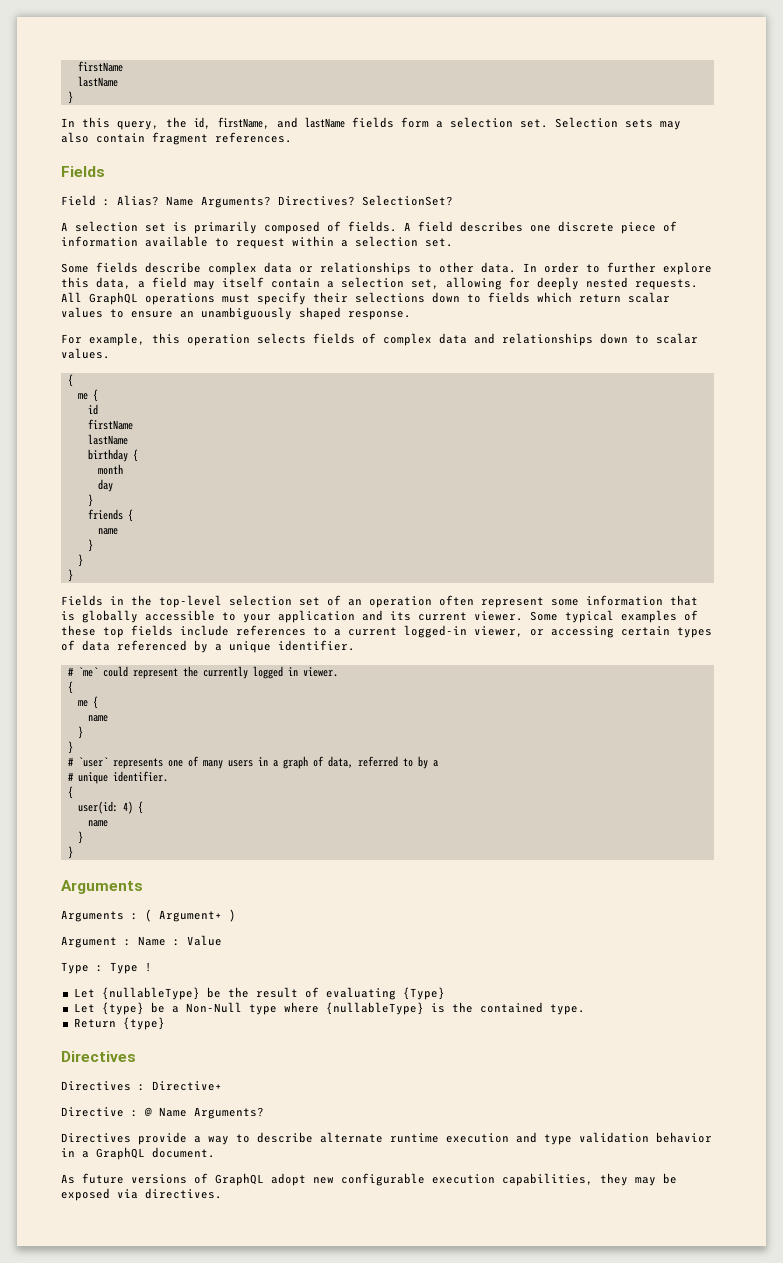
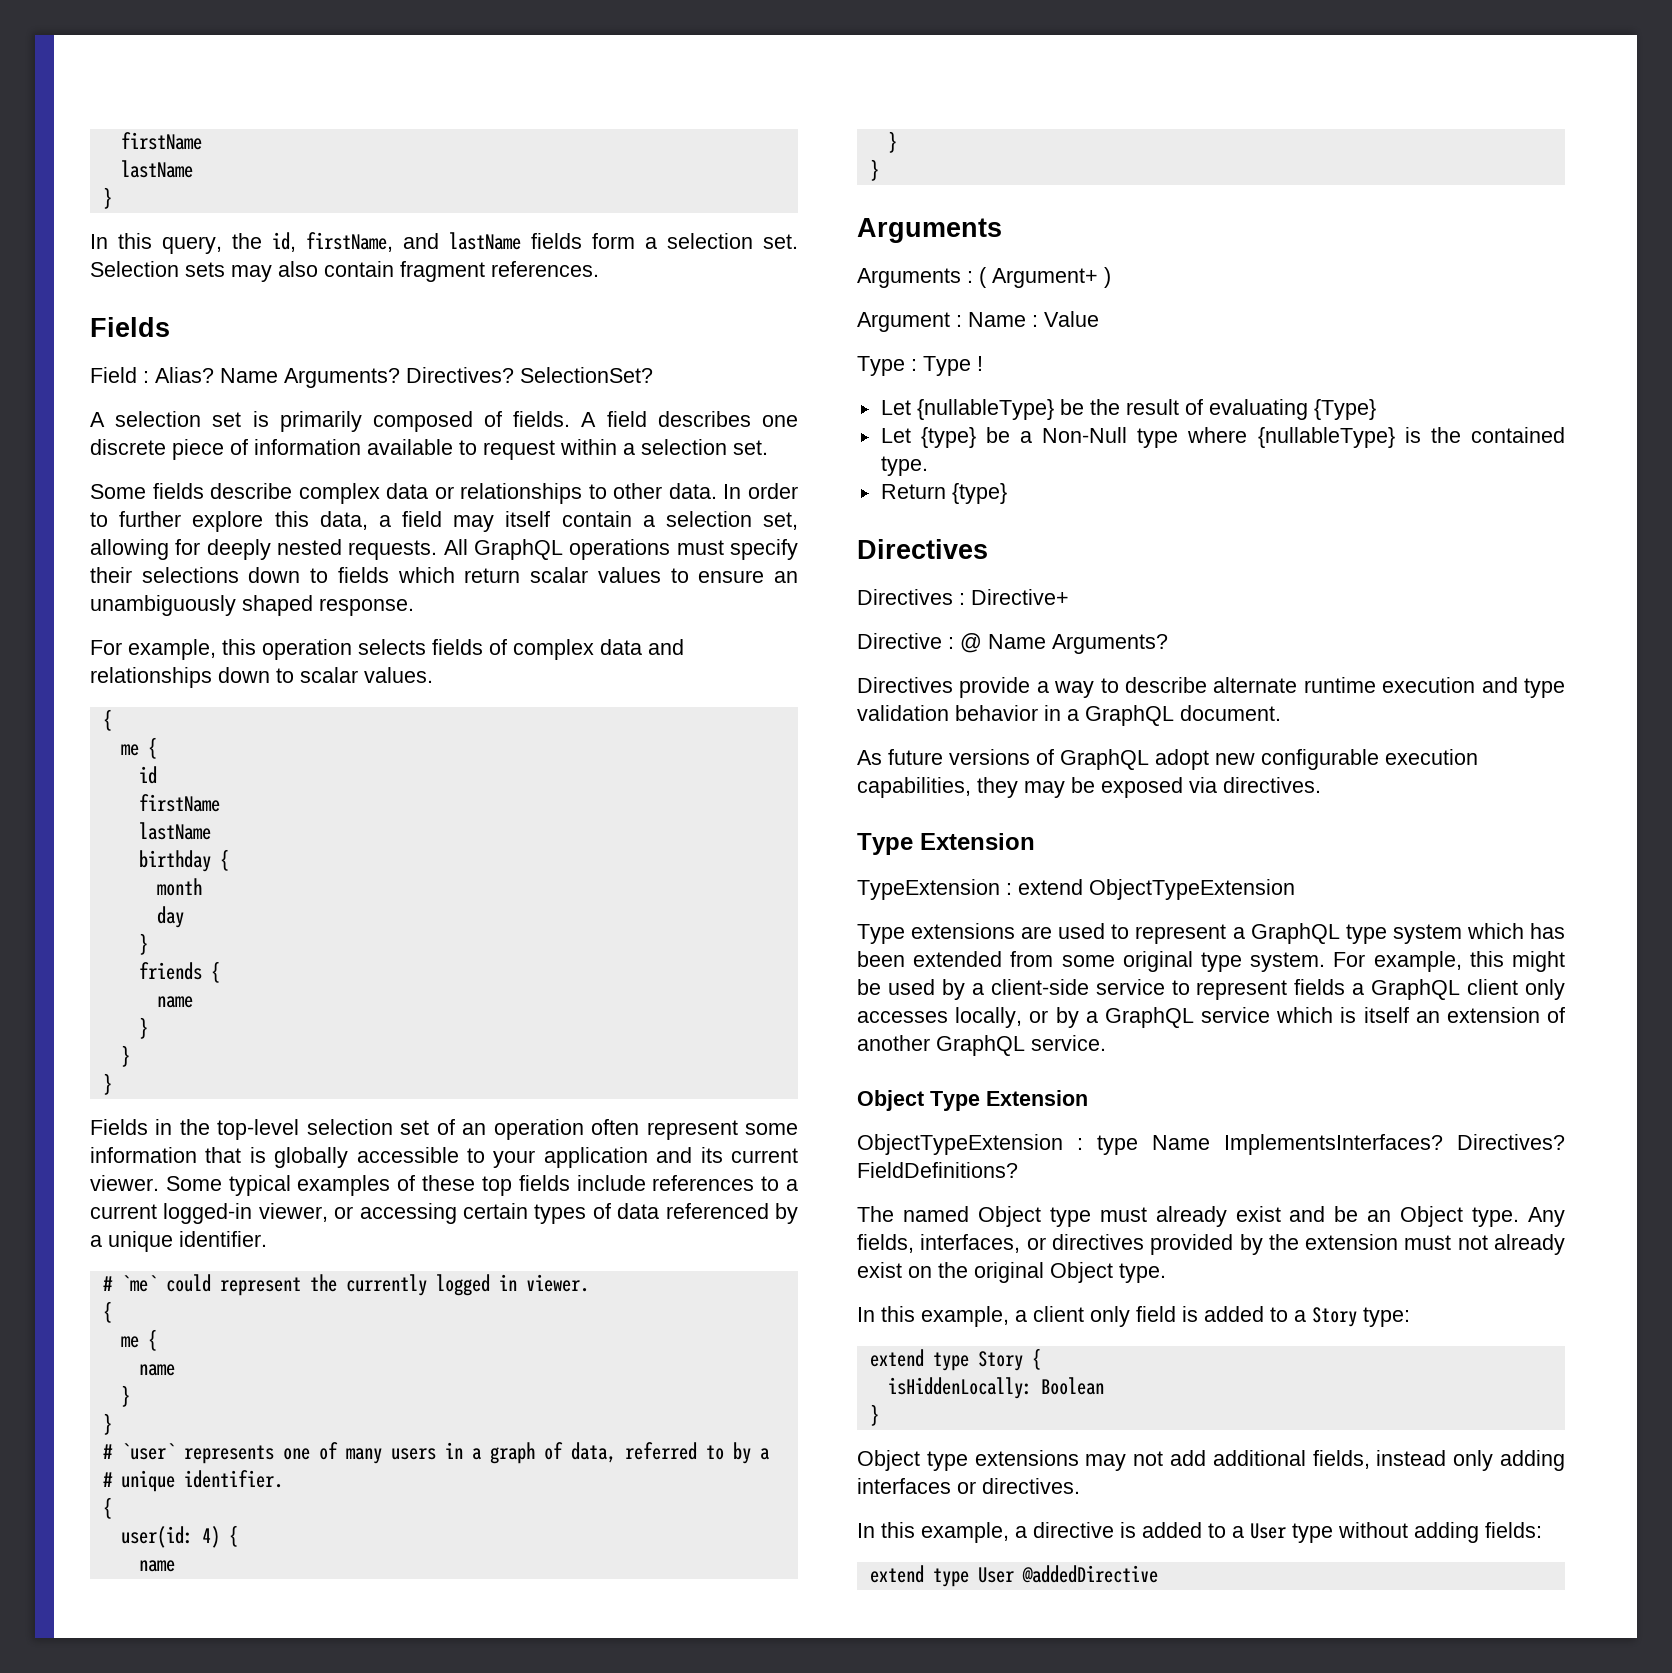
  As future versions of GraphQL adopt new configurable execution capabilities, they may be exposed via directives.
+ Type Extension
+ TypeExtension : extend ObjectTypeExtension
+ Type extensions are used to represent a GraphQL type system which has been extended from some original type system. For example, this might be used by a client-side service to represent fields a GraphQL client only accesses locally, or by a GraphQL service which is itself an extension of another GraphQL service.
+ Object Type Extension
+ ObjectTypeExtension : type Name ImplementsInterfaces? Directives? FieldDefinitions?
+ The named Object type must already exist and be an Object type. Any fields, interfaces, or directives provided by the extension must not already exist on the original Object type.
+ In this example, a client only field is added to a Story type:
+ extend type Story {
+ isHiddenLocally: Boolean
+ }
+ Object type extensions may not add additional fields, instead only adding interfaces or directives.
+ In this example, a directive is added to a User type without adding fields:
+ extend type User @addedDirective

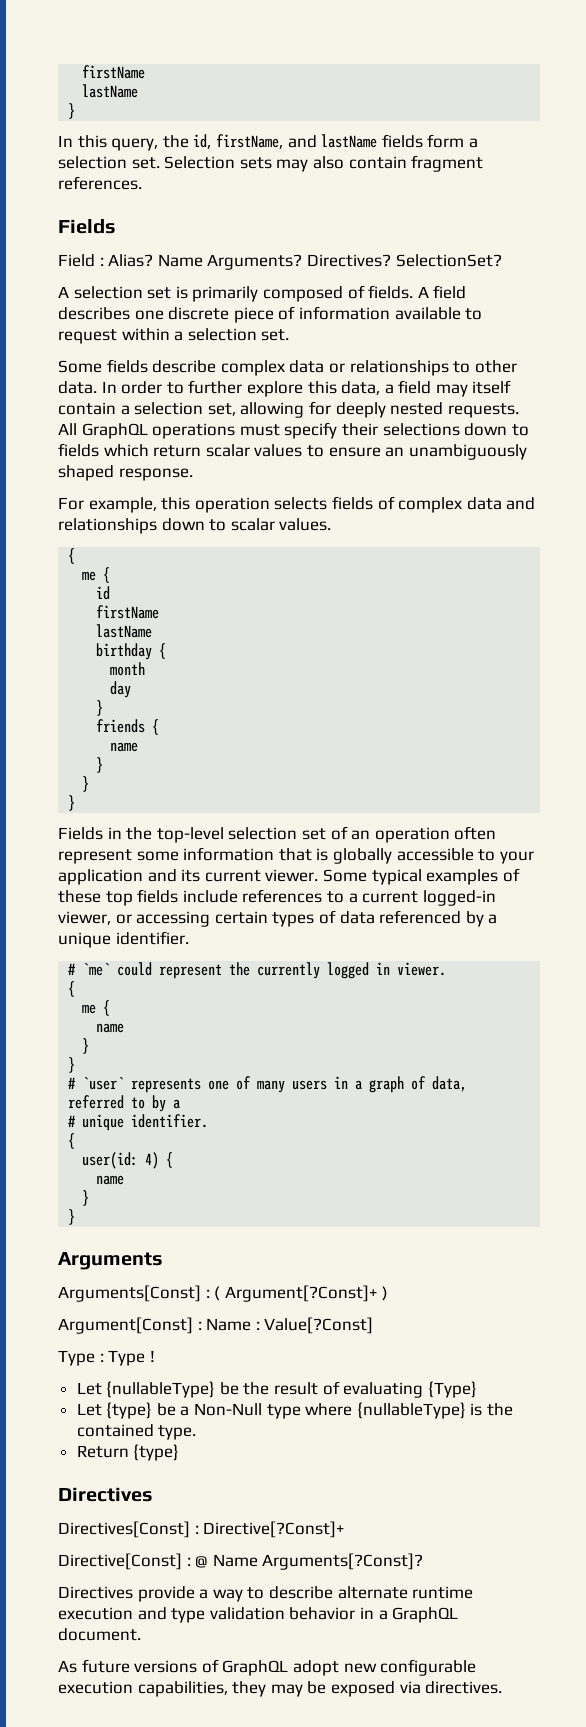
- Arguments : ( Argument+ )
+ Arguments[Const] : ( Argument[?Const]+ )
- Argument : Name : Value
+ Argument[Const] : Name : Value[?Const]
- Directives : Directive+
- Directive : @ Name Arguments?
+ Directives[Const] : Directive[?Const]+
+ Directive[Const] : @ Name Arguments[?Const]?
  As future versions of GraphQL adopt new configurable execution capabilities, they may be exposed via directives.
- Type Extension
- TypeExtension : extend ObjectTypeExtension
- Type extensions are used to represent a GraphQL type system which has been extended from some original type system. For example, this might be used by a client-side service to represent fields a GraphQL client only accesses locally, or by a GraphQL service which is itself an extension of another GraphQL service.
- Object Type Extension
- ObjectTypeExtension : type Name ImplementsInterfaces? Directives? FieldDefinitions?
- The named Object type must already exist and be an Object type. Any fields, interfaces, or directives provided by the extension must not already exist on the original Object type.
- In this example, a client only field is added to a Story type:
- extend type Story {
- isHiddenLocally: Boolean
- }
- Object type extensions may not add additional fields, instead only adding interfaces or directives.
- In this example, a directive is added to a User type without adding fields:
- extend type User @addedDirective

